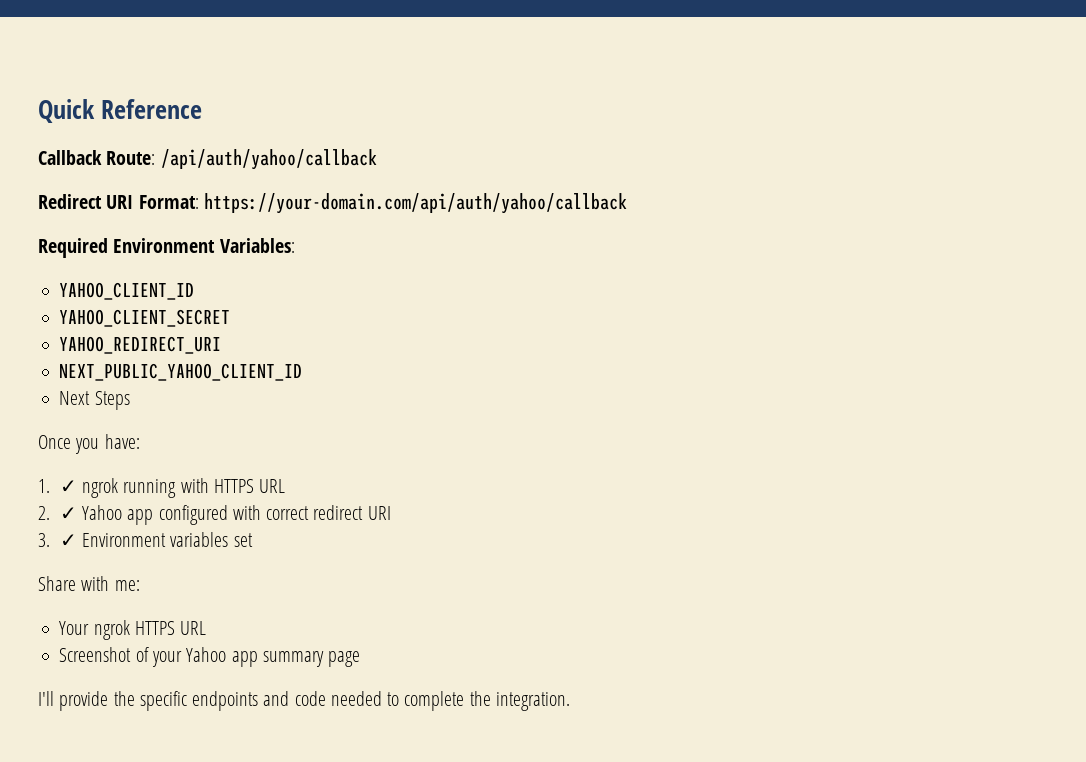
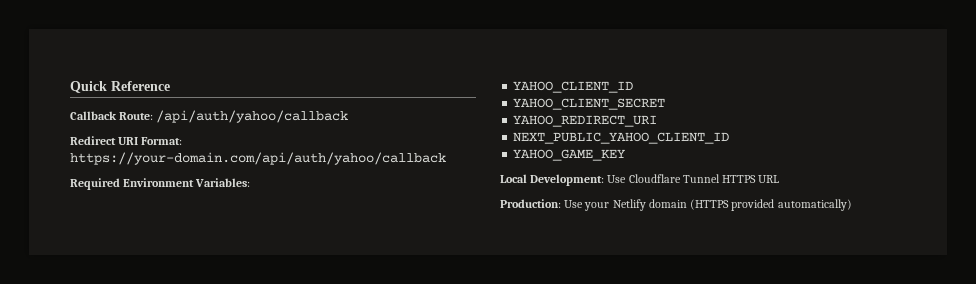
- Next Steps
- Once you have:
- 1. ✓ ngrok running with HTTPS URL
- 2. ✓ Yahoo app configured with correct redirect URI
- 3. ✓ Environment variables set
- Share with me:
- Your ngrok HTTPS URL
- Screenshot of your Yahoo app summary page
- I'll provide the specific endpoints and code needed to complete the integration.
+ YAHOO_GAME_KEY
+ Local Development: Use Cloudflare Tunnel HTTPS URL
+ Production: Use your Netlify domain (HTTPS provided automatically)

